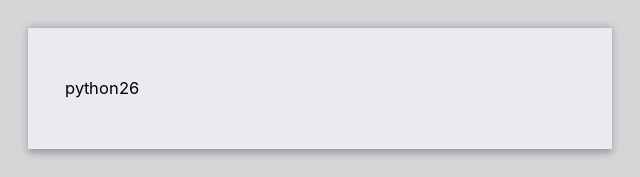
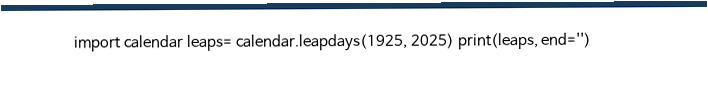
- python26
+ import calendar leaps= calendar.leapdays(1925, 2025) print(leaps, end='')

